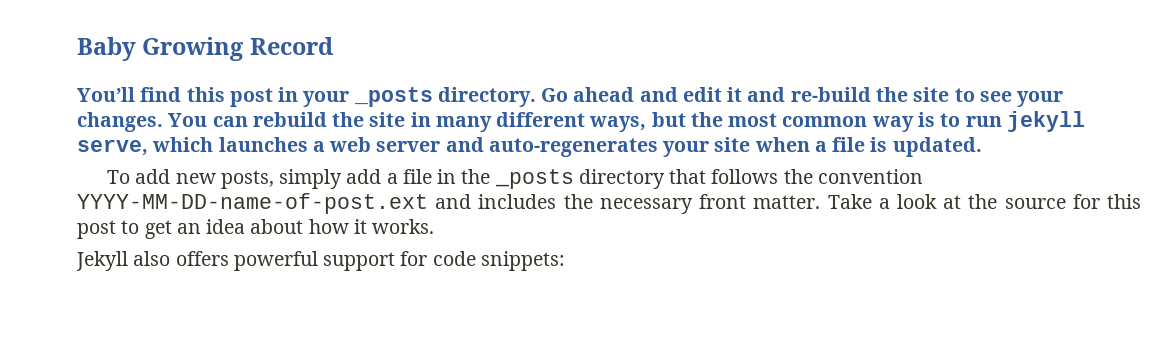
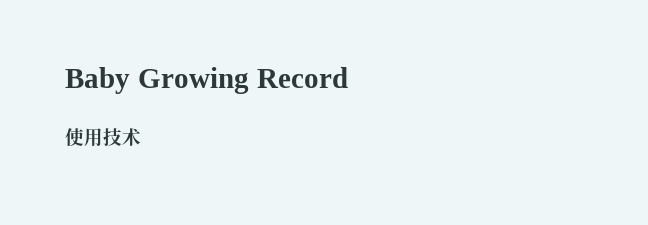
- You’ll find this post in your _posts directory. Go ahead and edit it and re-build the site to see your changes. You can rebuild the site in many different ways, but the most common way is to run jekyll serve, which launches a web server and auto-regenerates your site when a file is updated.
- To add new posts, simply add a file in the _posts directory that follows the convention YYYY-MM-DD-name-of-post.ext and includes the necessary front matter. Take a look at the source for this post to get an idea about how it works.
- Jekyll also offers powerful support for code snippets:
+ 使用技术

